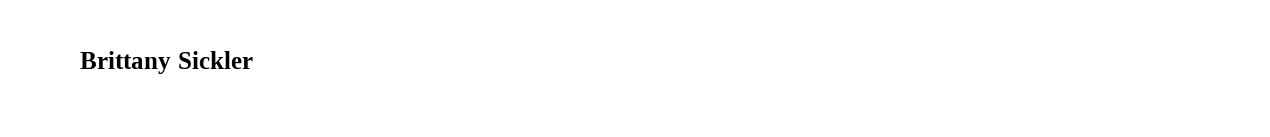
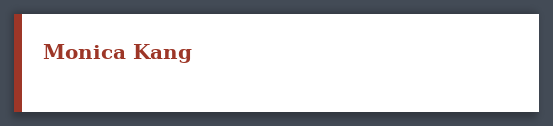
- Brittany Sickler
+ Monica Kang

